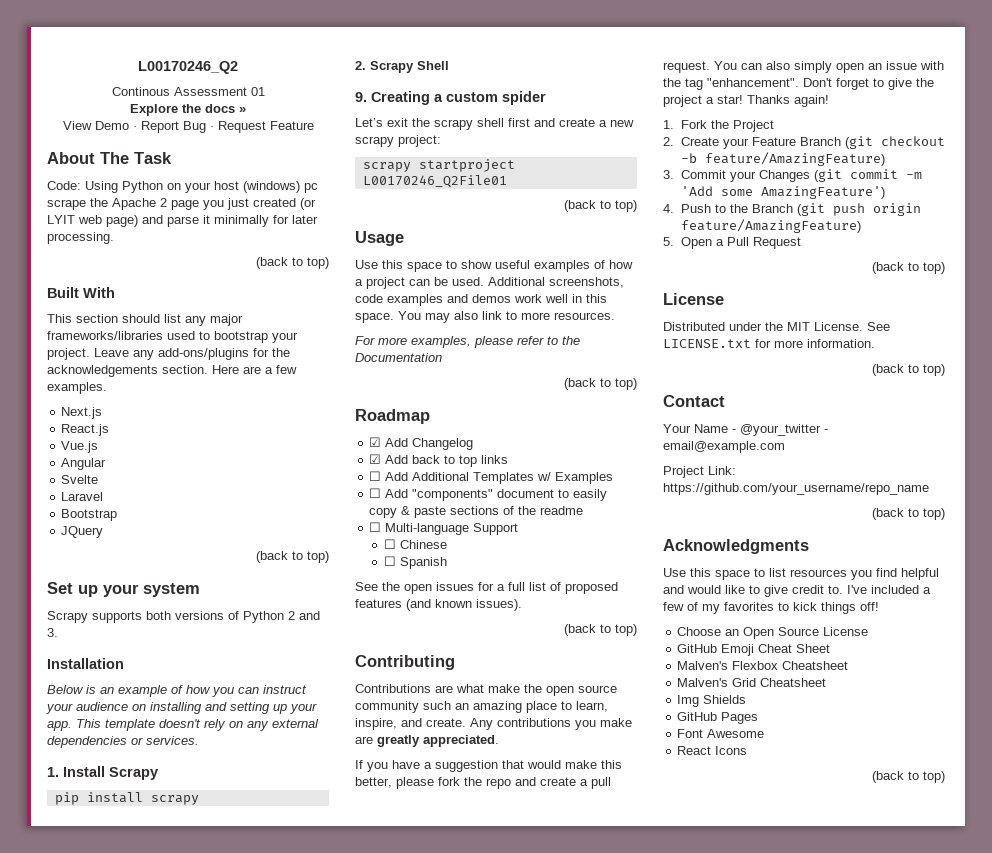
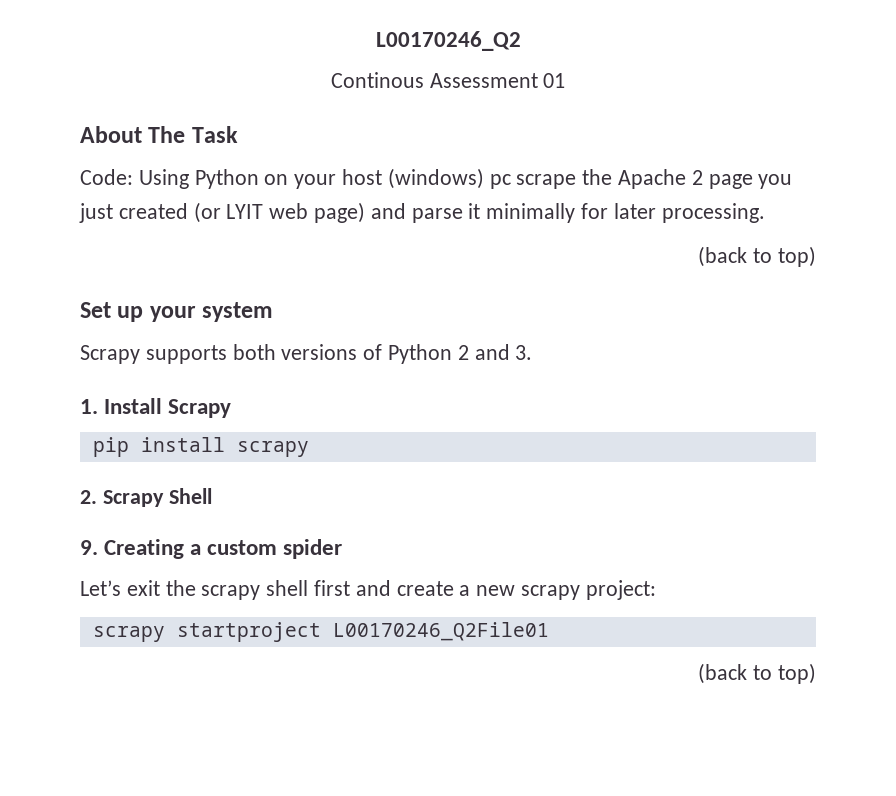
- Explore the docs »
- View Demo · Report Bug · Request Feature
- Built With
- This section should list any major frameworks/libraries used to bootstrap your project. Leave any add-ons/plugins for the acknowledgements section. Here are a few examples.
- Next.js
- React.js
- Vue.js
- Angular
- Svelte
- Laravel
- Bootstrap
- JQuery
- (back to top)
- Installation
- Below is an example of how you can instruct your audience on installing and setting up your app. This template doesn't rely on any external dependencies or services.
- Usage
- Use this space to show useful examples of how a project can be used. Additional screenshots, code examples and demos work well in this space. You may also link to more resources.
- For more examples, please refer to the Documentation
- (back to top)
- Roadmap
- ☑ Add Changelog
- ☑ Add back to top links
- ☐ Add Additional Templates w/ Examples
- ☐ Add "components" document to easily copy & paste sections of the readme
- ☐ Multi-language Support
- ☐ Chinese
- ☐ Spanish
- See the open issues for a full list of proposed features (and known issues).
- (back to top)
- Contributing
- Contributions are what make the open source community such an amazing place to learn, inspire, and create. Any contributions you make are greatly appreciated.
- If you have a suggestion that would make this better, please fork the repo and create a pull request. You can also simply open an issue with the tag "enhancement". Don't forget to give the project a star! Thanks again!
- 1. Fork the Project
- 2. Create your Feature Branch (git checkout -b feature/AmazingFeature)
- 3. Commit your Changes (git commit -m 'Add some AmazingFeature')
- 4. Push to the Branch (git push origin feature/AmazingFeature)
- 5. Open a Pull Request
- (back to top)
- License
- Distributed under the MIT License. See LICENSE.txt for more information.
- (back to top)
- Contact
- Your Name - @your_twitter - email@example.com
- Project Link: https://github.com/your_username/repo_name
- (back to top)
- Acknowledgments
- Use this space to list resources you find helpful and would like to give credit to. I've included a few of my favorites to kick things off!
- Choose an Open Source License
- GitHub Emoji Cheat Sheet
- Malven's Flexbox Cheatsheet
- Malven's Grid Cheatsheet
- Img Shields
- GitHub Pages
- Font Awesome
- React Icons
- (back to top)

